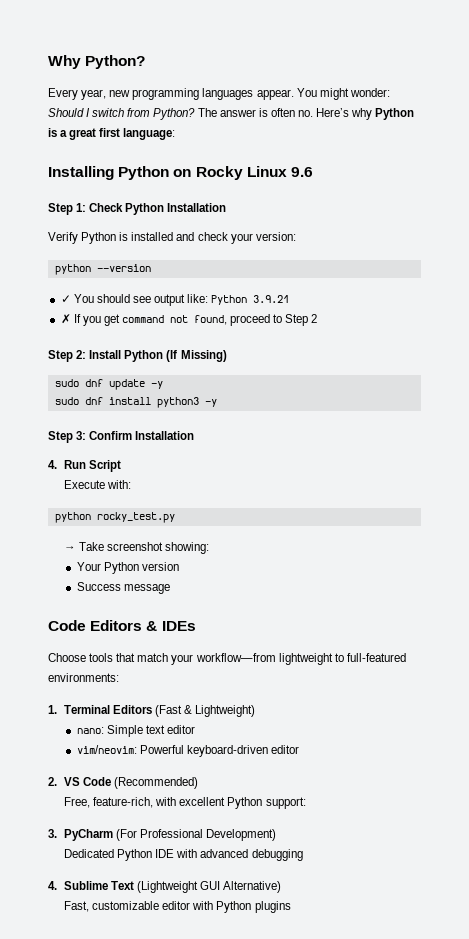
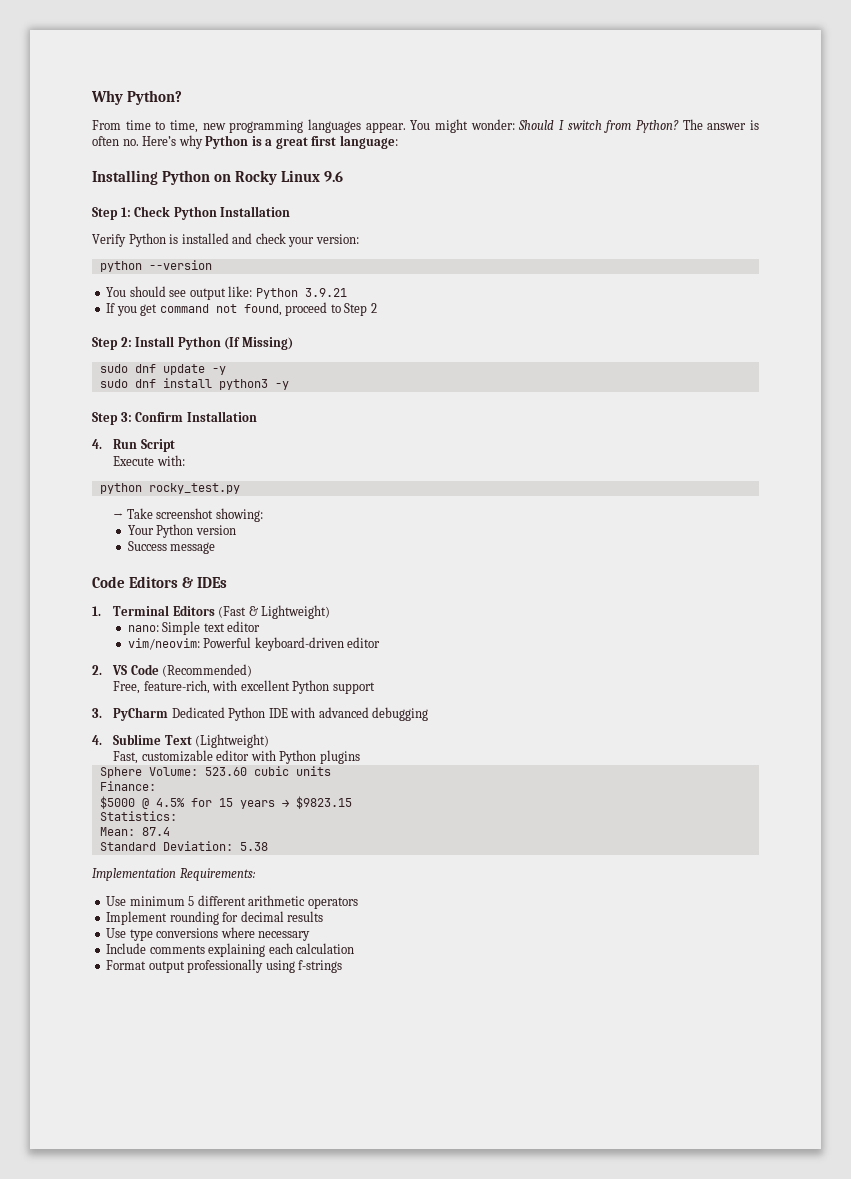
- Every year, new programming languages appear.
+ From time to time, new programming languages appear.
- ✓ You should see output like: Python 3.9.21
+ You should see output like: Python 3.9.21
- ✗ If you get command not found, proceed to Step 2
+ If you get command not found, proceed to Step 2
- Choose tools that match your workflow—from lightweight to full-featured environments:
- Free, feature-rich, with excellent Python support:
+ Free, feature-rich, with excellent Python support
- 3. PyCharm (For Professional Development)
- Dedicated Python IDE with advanced debugging
+ 3. PyCharm Dedicated Python IDE with advanced debugging
- 4. Sublime Text (Lightweight GUI Alternative)
+ 4. Sublime Text (Lightweight)
+ Sphere Volume: 523.60 cubic units
+ Finance:
+ $5000 @ 4.5% for 15 years → $9823.15
+ Statistics:
+ Mean: 87.4
+ Standard Deviation: 5.38
+ Implementation Requirements:
+ Use minimum 5 different arithmetic operators
+ Implement rounding for decimal results
+ Use type conversions where necessary
+ Include comments explaining each calculation
+ Format output professionally using f-strings

